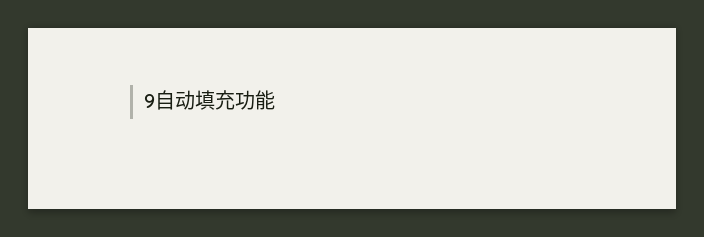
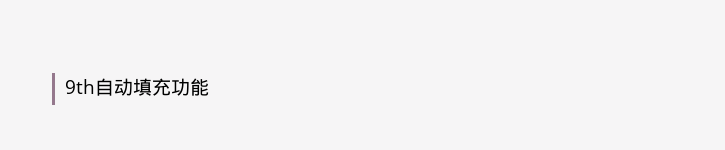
- 9自动填充功能
+ 9th自动填充功能

